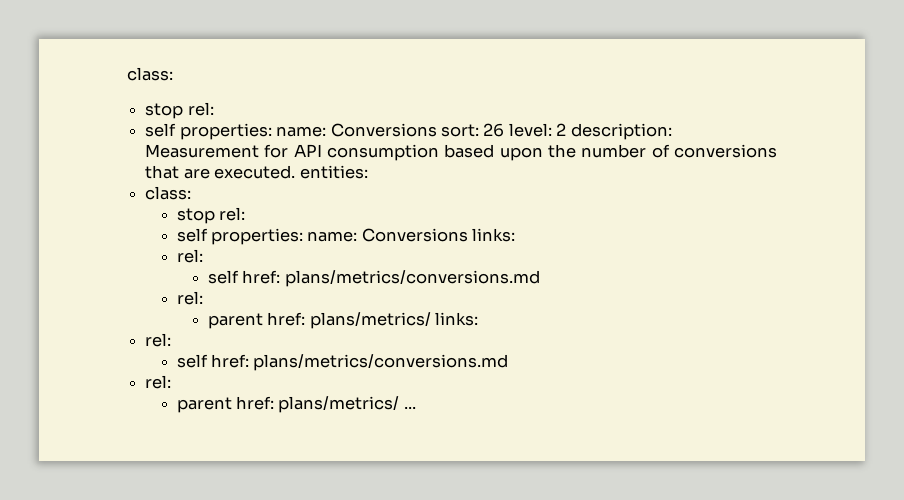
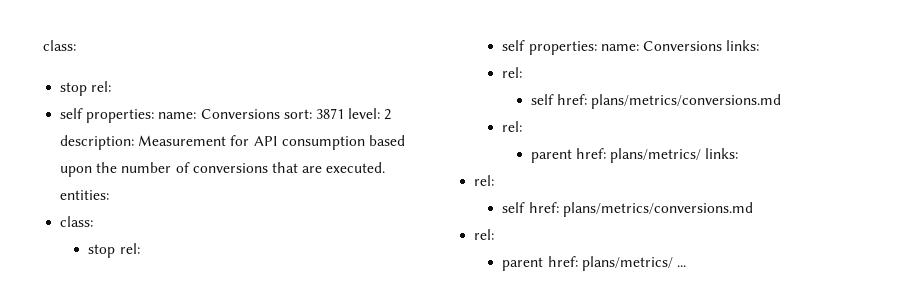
- self properties: name: Conversions sort: 26 level: 2 description: Measurement for API consumption based upon the number of conversions that are executed. entities:
+ self properties: name: Conversions sort: 3871 level: 2 description: Measurement for API consumption based upon the number of conversions that are executed. entities:

